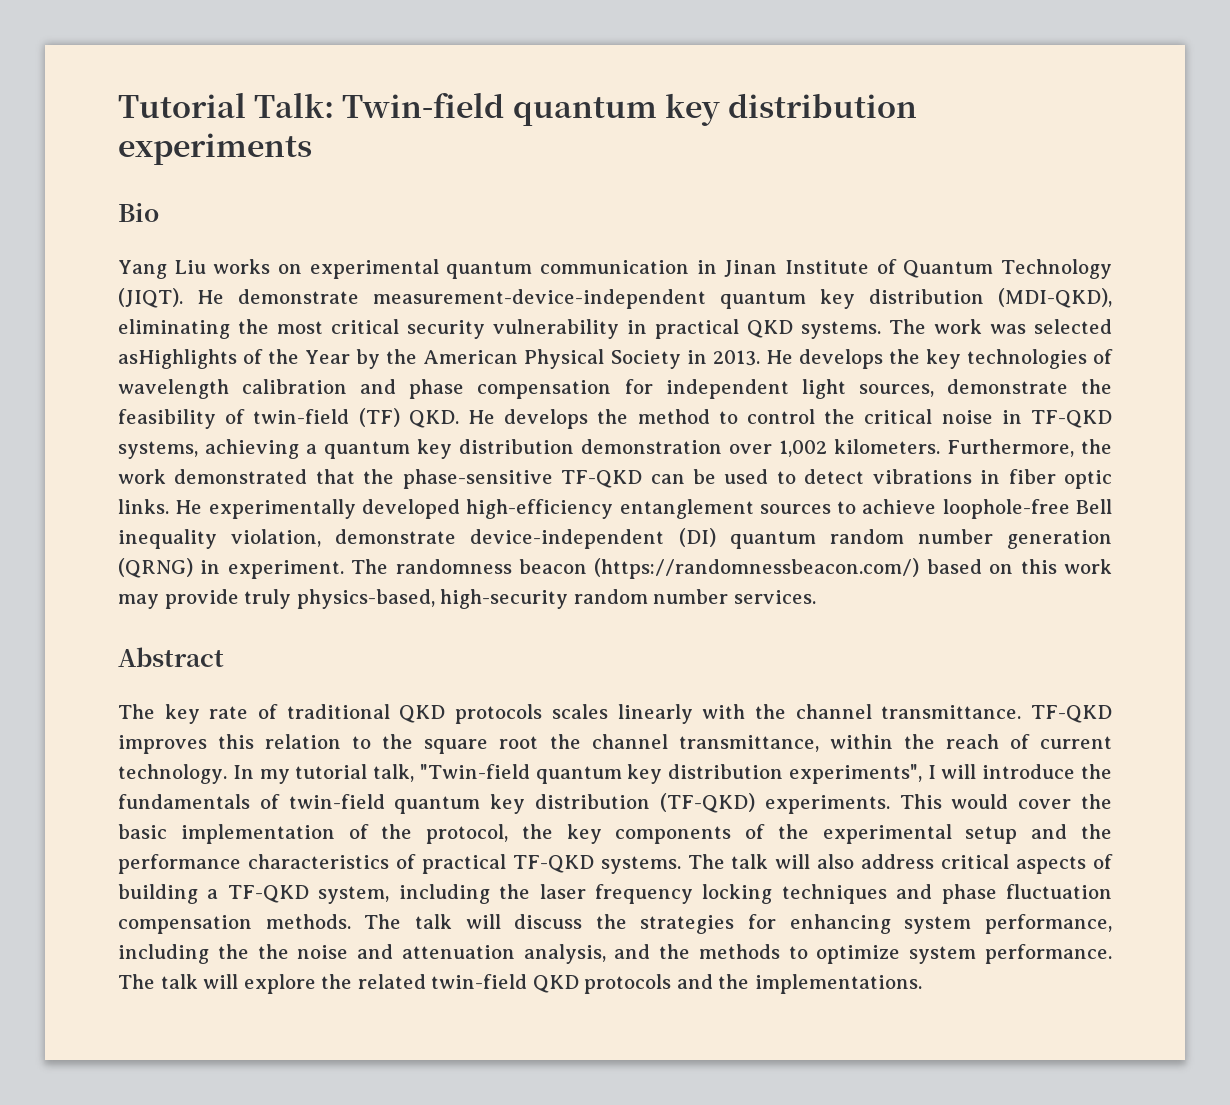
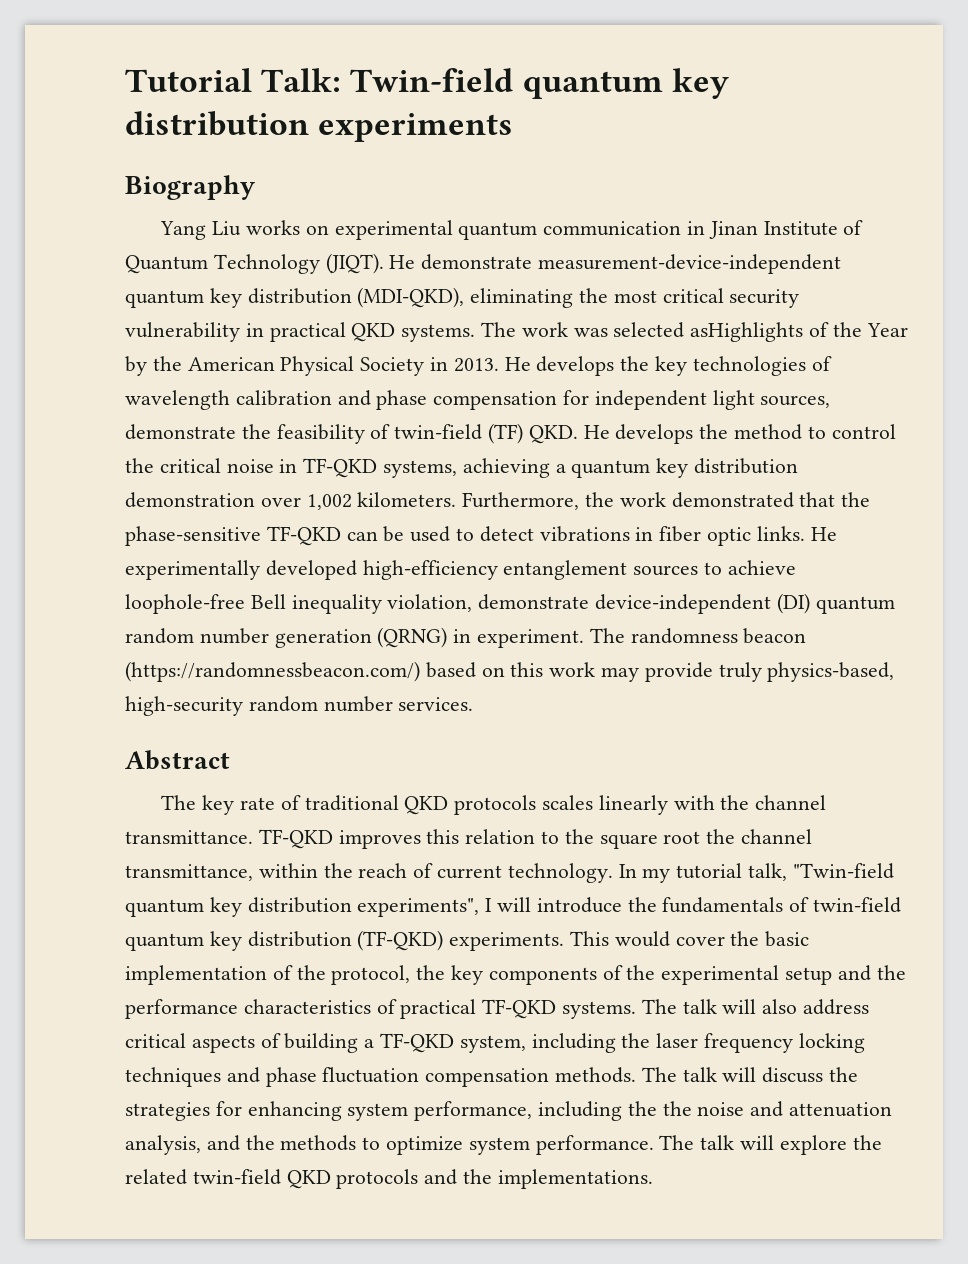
- Bio
+ Biography

